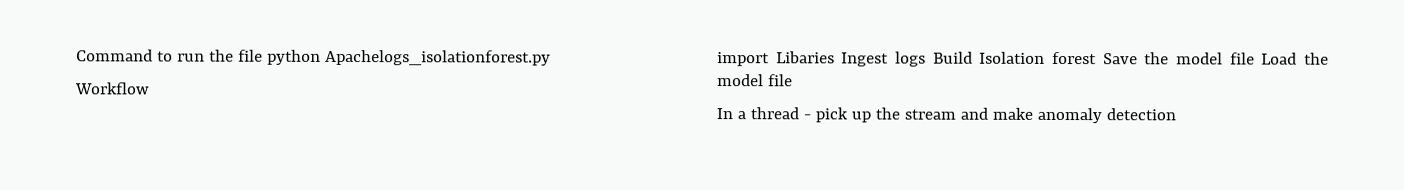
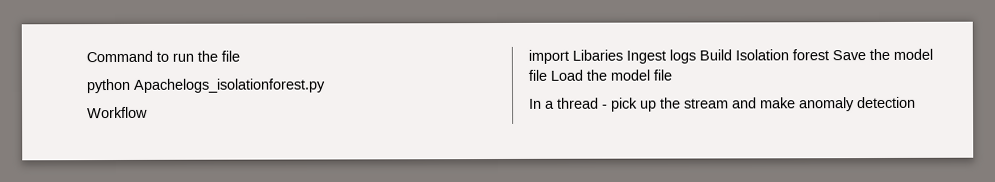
- Command to run the file python Apachelogs_isolationforest.py
+ Command to run the file
+ python Apachelogs_isolationforest.py

